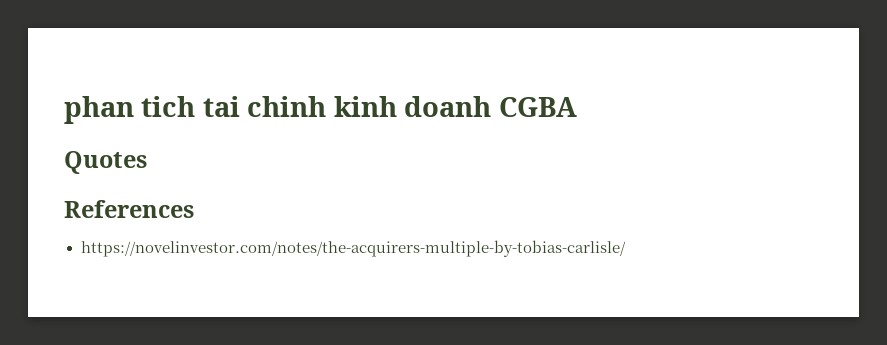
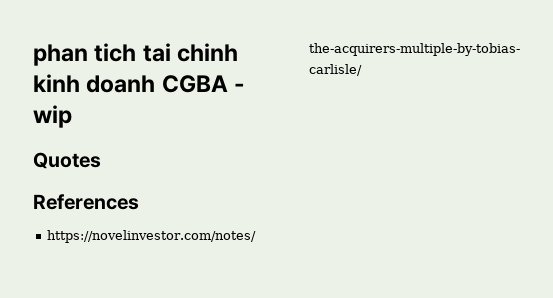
- phan tich tai chinh kinh doanh CGBA
+ phan tich tai chinh kinh doanh CGBA - wip

